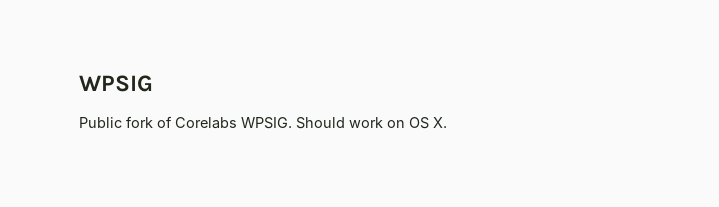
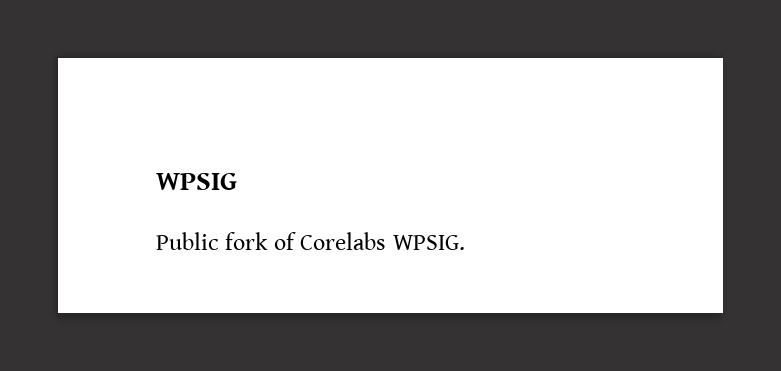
- Should work on OS X.

